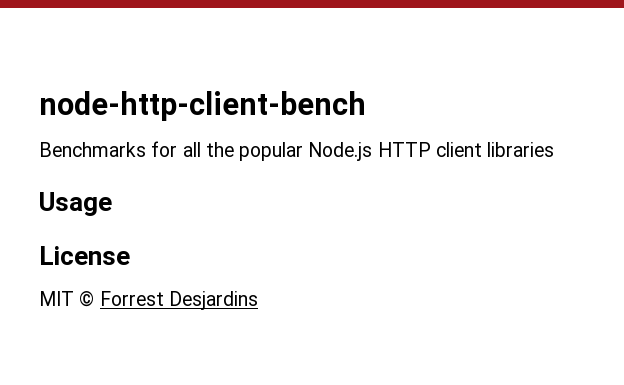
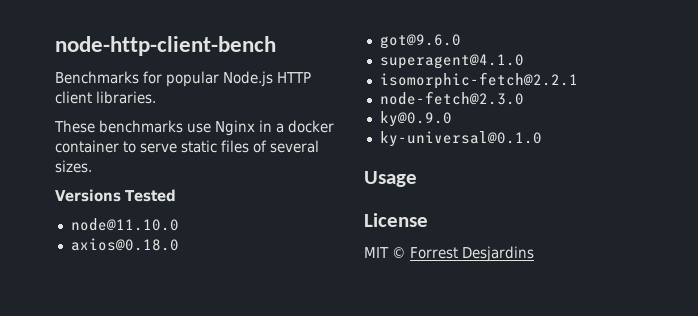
- Benchmarks for all the popular Node.js HTTP client libraries
+ Benchmarks for popular Node.js HTTP client libraries.
+ These benchmarks use Nginx in a docker container to serve static files of several sizes.
+ Versions Tested
+ node@11.10.0
+ axios@0.18.0
+ got@9.6.0
+ superagent@4.1.0
+ isomorphic-fetch@2.2.1
+ node-fetch@2.3.0
+ ky@0.9.0
+ ky-universal@0.1.0

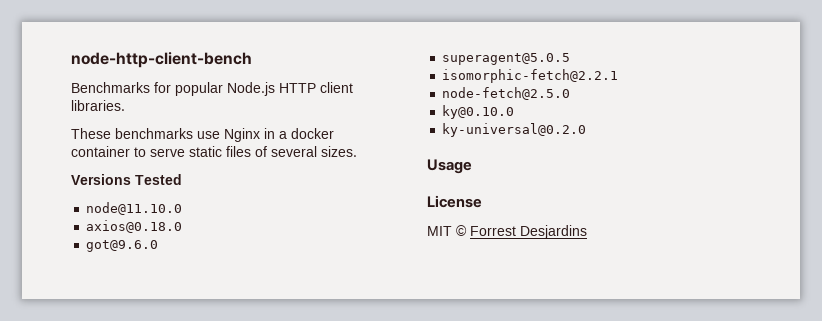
- superagent@4.1.0
+ superagent@5.0.5
- node-fetch@2.3.0
- ky@0.9.0
- ky-universal@0.1.0
+ node-fetch@2.5.0
+ ky@0.10.0
+ ky-universal@0.2.0

